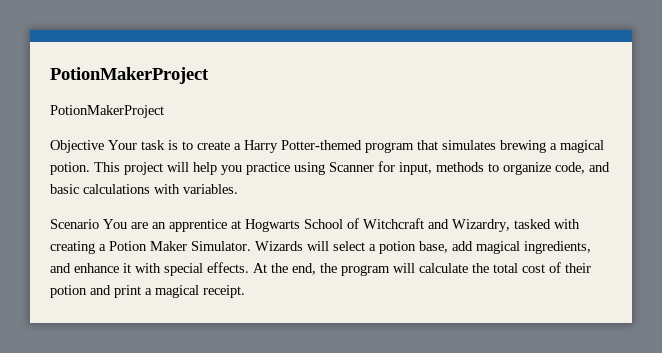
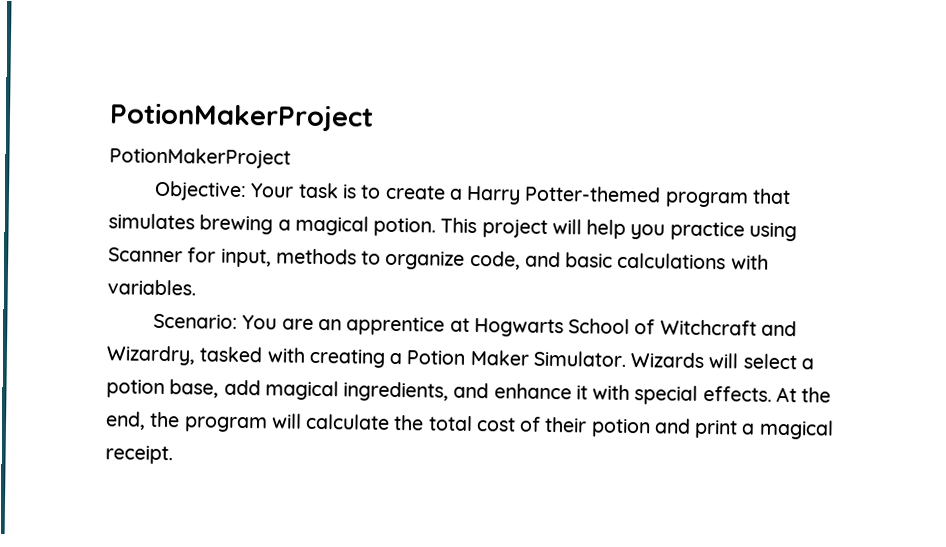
- Objective Your task is to create a Harry Potter-themed program that simulates brewing a magical potion.
+ Objective: Your task is to create a Harry Potter-themed program that simulates brewing a magical potion.
- Scenario You are an apprentice at Hogwarts School of Witchcraft and Wizardry, tasked with creating a Potion Maker Simulator.
+ Scenario: You are an apprentice at Hogwarts School of Witchcraft and Wizardry, tasked with creating a Potion Maker Simulator.

